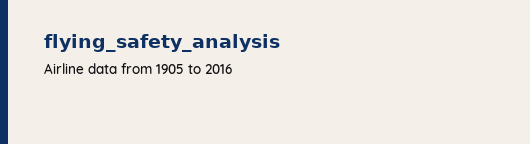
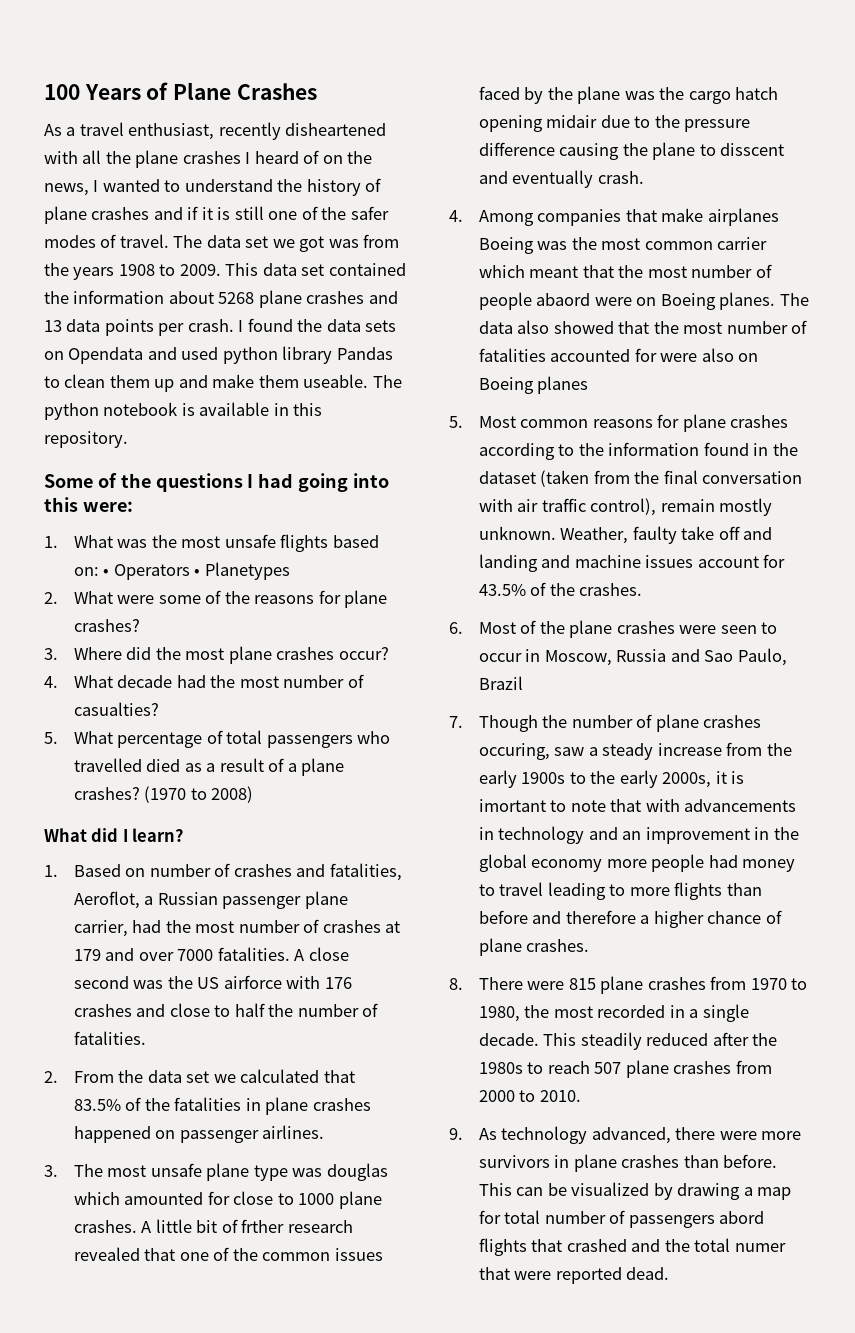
- flying_safety_analysis
- Airline data from 1905 to 2016
+ 100 Years of Plane Crashes
+ As a travel enthusiast, recently disheartened with all the plane crashes I heard of on the news, I wanted to understand the history of plane crashes and if it is still one of the safer modes of travel. The data set we got was from the years 1908 to 2009. This data set contained the information about 5268 plane crashes and 13 data points per crash. I found the data sets on Opendata and used python library Pandas to clean them up and make them useable. The python notebook is available in this repository.
+ Some of the questions I had going into this were:
+ 1. What was the most unsafe flights based on: • Operators • Planetypes
+ 2. What were some of the reasons for plane crashes?
+ 3. Where did the most plane crashes occur?
+ 4. What decade had the most number of casualties?
+ 5. What percentage of total passengers who travelled died as a result of a plane crashes? (1970 to 2008)
+ What did I learn?
+ 1. Based on number of crashes and fatalities, Aeroflot, a Russian passenger plane carrier, had the most number of crashes at 179 and over 7000 fatalities. A close second was the US airforce with 176 crashes and close to half the number of fatalities.
+ 2. From the data set we calculated that 83.5% of the fatalities in plane crashes happened on passenger airlines.
+ 3. The most unsafe plane type was douglas which amounted for close to 1000 plane crashes. A little bit of frther research revealed that one of the common issues faced by the plane was the cargo hatch opening midair due to the pressure difference causing the plane to disscent and eventually crash.
+ 4. Among companies that make airplanes Boeing was the most common carrier which meant that the most number of people abaord were on Boeing planes. The data also showed that the most number of fatalities accounted for were also on Boeing planes
+ 5. Most common reasons for plane crashes according to the information found in the dataset (taken from the final conversation with air traffic control), remain mostly unknown. Weather, faulty take off and landing and machine issues account for 43.5% of the crashes.
+ 6. Most of the plane crashes were seen to occur in Moscow, Russia and Sao Paulo, Brazil
+ 7. Though the number of plane crashes occuring, saw a steady increase from the early 1900s to the early 2000s, it is imortant to note that with advancements in technology and an improvement in the global economy more people had money to travel leading to more flights than before and therefore a higher chance of plane crashes.
+ 8. There were 815 plane crashes from 1970 to 1980, the most recorded in a single decade. This steadily reduced after the 1980s to reach 507 plane crashes from 2000 to 2010.
+ 9. As technology advanced, there were more survivors in plane crashes than before. This can be visualized by drawing a map for total number of passengers abord flights that crashed and the total numer that were reported dead.

